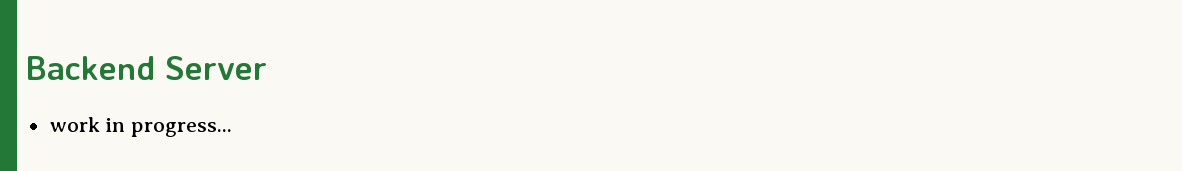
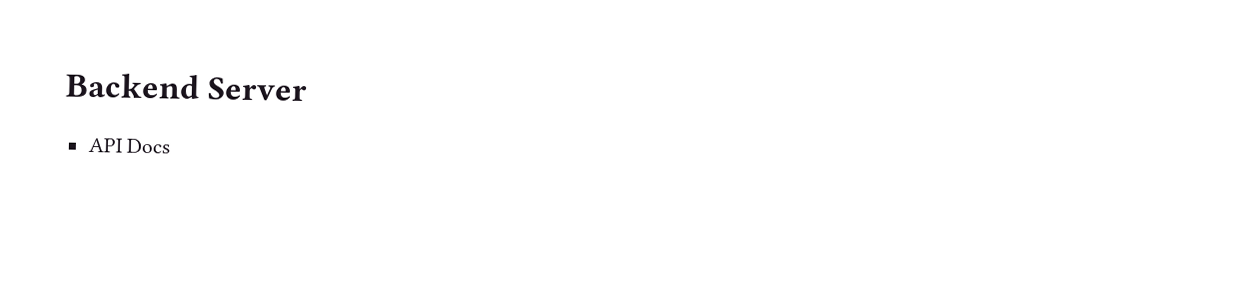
- work in progress...
+ API Docs

